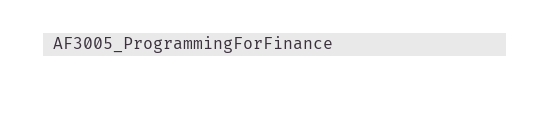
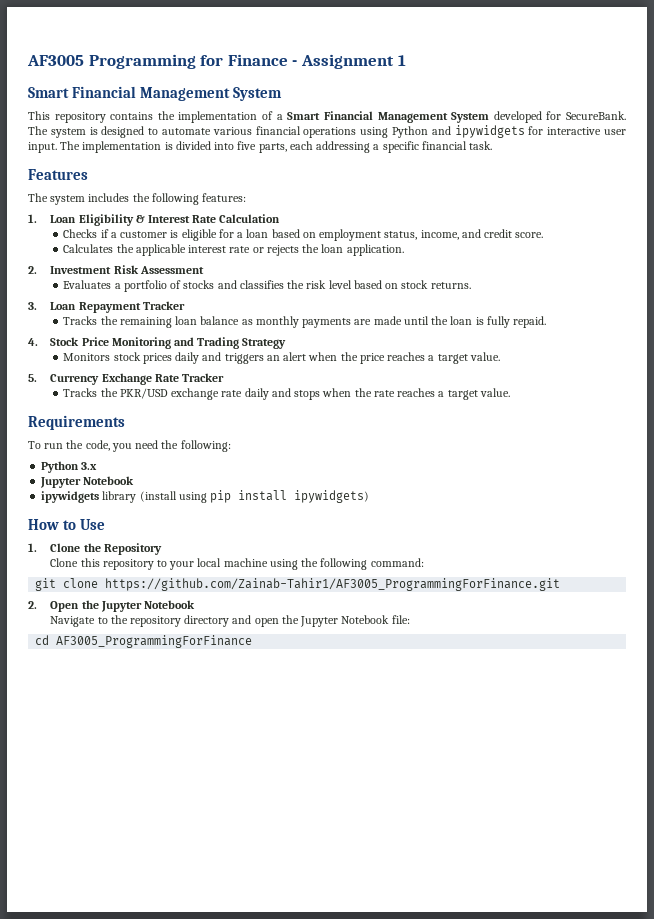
- AF3005_ProgrammingForFinance
+ AF3005 Programming for Finance - Assignment 1
+ Smart Financial Management System
+ This repository contains the implementation of a Smart Financial Management System developed for SecureBank. The system is designed to automate various financial operations using Python and ipywidgets for interactive user input. The implementation is divided into five parts, each addressing a specific financial task.
+ Features
+ The system includes the following features:
+ 1. Loan Eligibility & Interest Rate Calculation
+ Checks if a customer is eligible for a loan based on employment status, income, and credit score.
+ Calculates the applicable interest rate or rejects the loan application.
+ 2. Investment Risk Assessment
+ Evaluates a portfolio of stocks and classifies the risk level based on stock returns.
+ 3. Loan Repayment Tracker
+ Tracks the remaining loan balance as monthly payments are made until the loan is fully repaid.
+ 4. Stock Price Monitoring and Trading Strategy
+ Monitors stock prices daily and triggers an alert when the price reaches a target value.
+ 5. Currency Exchange Rate Tracker
+ Tracks the PKR/USD exchange rate daily and stops when the rate reaches a target value.
+ Requirements
+ To run the code, you need the following:
+ Python 3.x
+ Jupyter Notebook
+ ipywidgets library (install using pip install ipywidgets)
+ How to Use
+ 1. Clone the Repository
+ Clone this repository to your local machine using the following command:
+ git clone https://github.com/Zainab-Tahir1/AF3005_ProgrammingForFinance.git
+ 2. Open the Jupyter Notebook
+ Navigate to the repository directory and open the Jupyter Notebook file:
+ cd AF3005_ProgrammingForFinance

